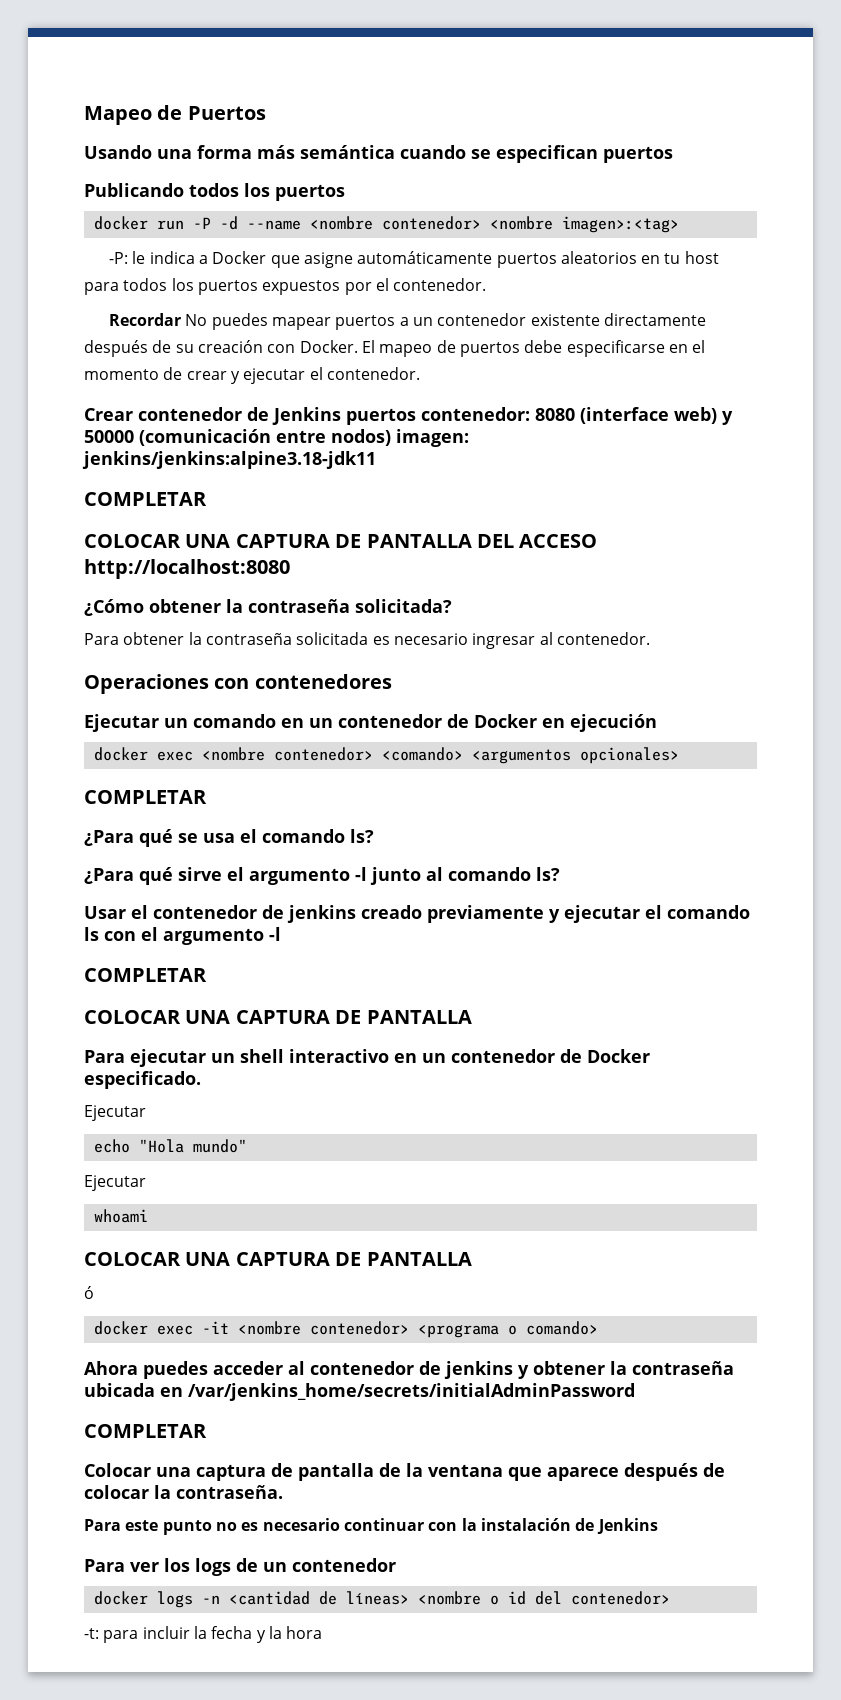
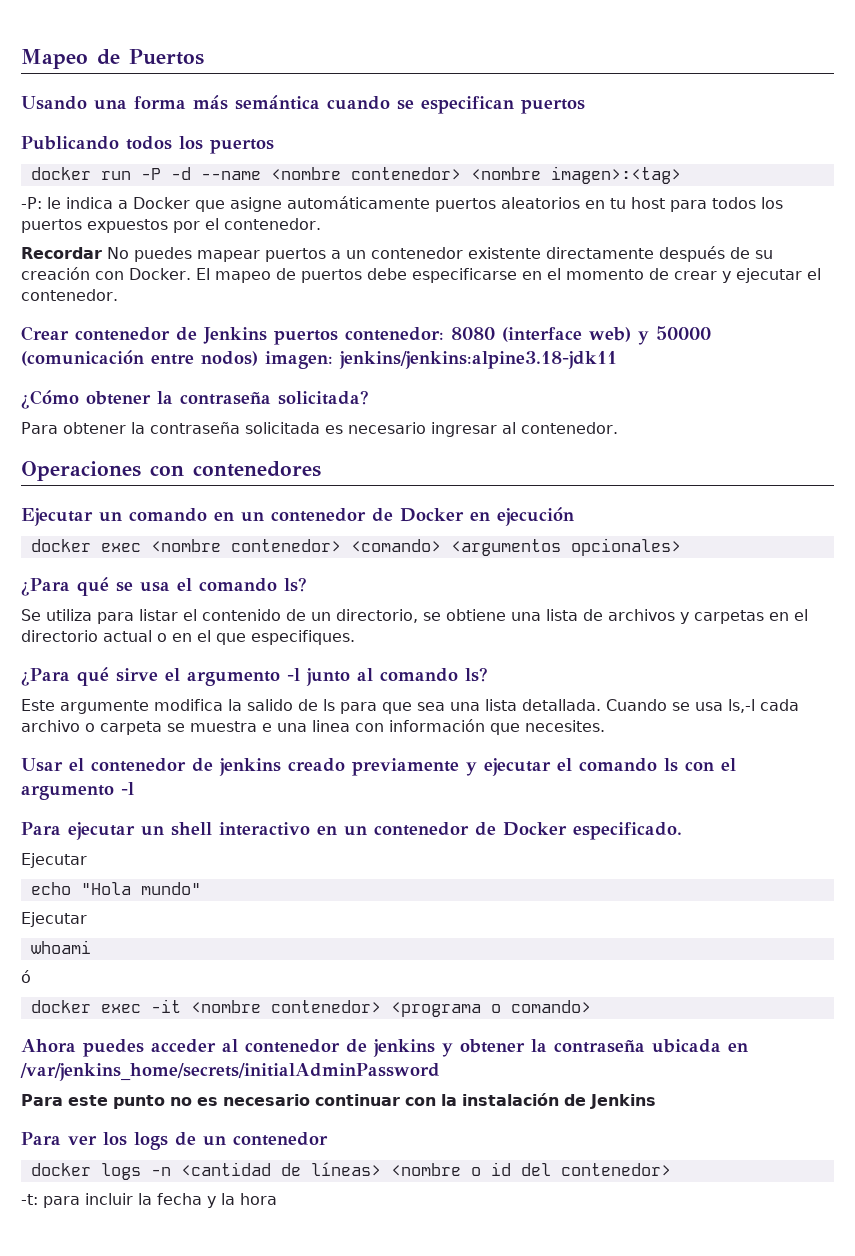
  Crear contenedor de Jenkins puertos contenedor: 8080 (interface web) y 50000 (comunicación entre nodos) imagen: jenkins/jenkins:alpine3.18-jdk11
- COMPLETAR
- COLOCAR UNA CAPTURA DE PANTALLA DEL ACCESO http://localhost:8080
  docker exec <nombre contenedor> <comando> <argumentos opcionales>
- COMPLETAR
+ Se utiliza para listar el contenido de un directorio, se obtiene una lista de archivos y carpetas en el directorio actual o en el que especifiques.
+ Este argumente modifica la salido de ls para que sea una lista detallada. Cuando se usa ls,-l cada archivo o carpeta se muestra e una linea con información que necesites.
  Usar el contenedor de jenkins creado previamente y ejecutar el comando ls con el argumento -l
- COMPLETAR
- COLOCAR UNA CAPTURA DE PANTALLA
  whoami
- COLOCAR UNA CAPTURA DE PANTALLA
  Ahora puedes acceder al contenedor de jenkins y obtener la contraseña ubicada en /var/jenkins_home/secrets/initialAdminPassword
- COMPLETAR
- Colocar una captura de pantalla de la ventana que aparece después de colocar la contraseña.

